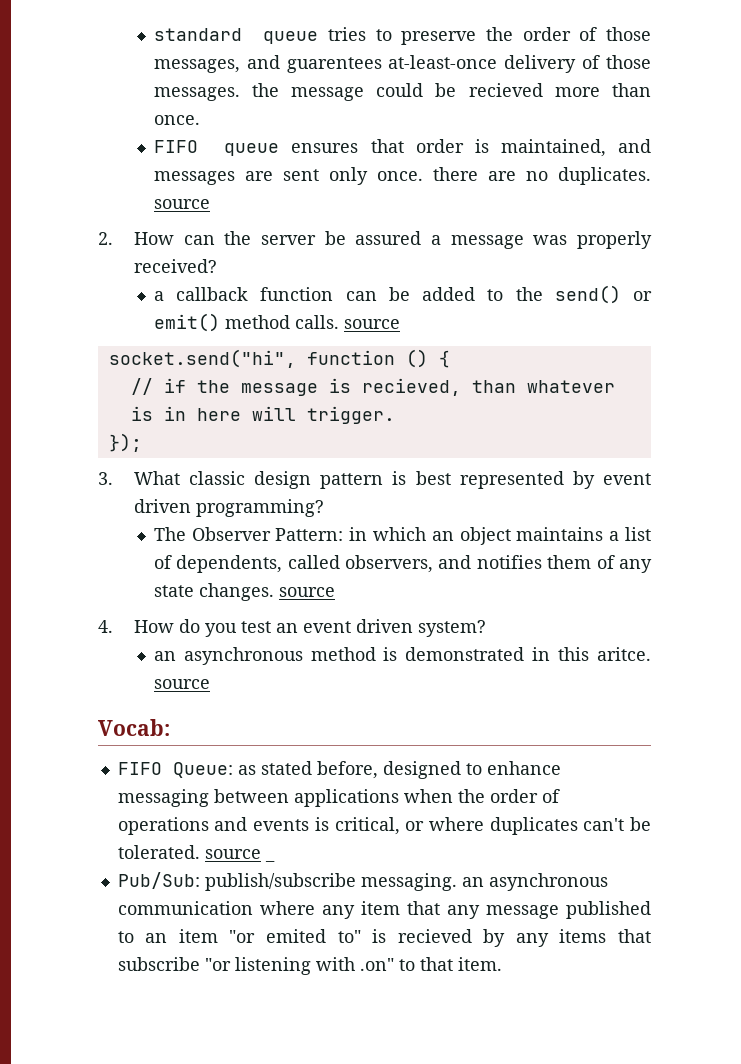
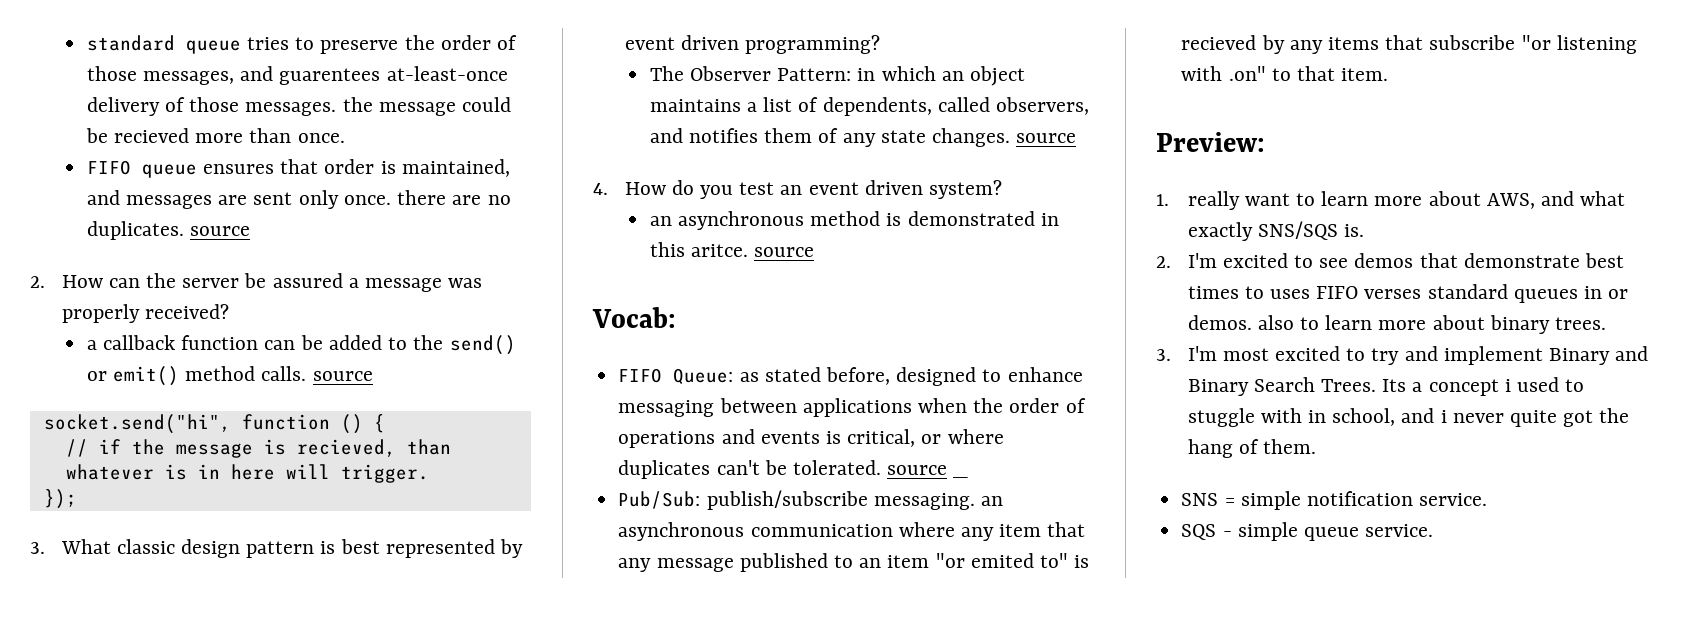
+ Preview:
+ 1. really want to learn more about AWS, and what exactly SNS/SQS is.
+ 2. I'm excited to see demos that demonstrate best times to uses FIFO verses standard queues in or demos. also to learn more about binary trees.
+ 3. I'm most excited to try and implement Binary and Binary Search Trees. Its a concept i used to stuggle with in school, and i never quite got the hang of them.
+ SNS = simple notification service.
+ SQS - simple queue service.

